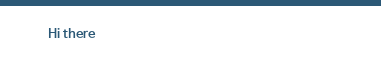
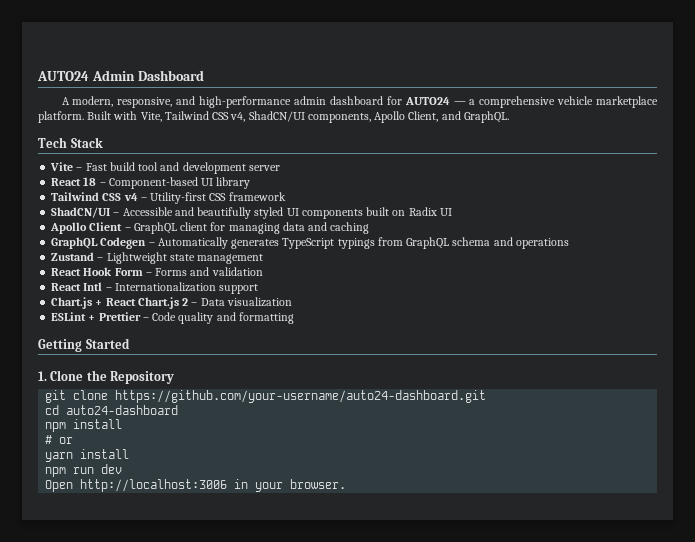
- Hi there
+ AUTO24 Admin Dashboard
+ A modern, responsive, and high-performance admin dashboard for AUTO24 — a comprehensive vehicle marketplace platform. Built with Vite, Tailwind CSS v4, ShadCN/UI components, Apollo Client, and GraphQL.
+ Tech Stack
+ Vite – Fast build tool and development server
+ React 18 – Component-based UI library
+ Tailwind CSS v4 – Utility-first CSS framework
+ ShadCN/UI – Accessible and beautifully styled UI components built on Radix UI
+ Apollo Client – GraphQL client for managing data and caching
+ GraphQL Codegen – Automatically generates TypeScript typings from GraphQL schema and operations
+ Zustand – Lightweight state management
+ React Hook Form – Forms and validation
+ React Intl – Internationalization support
+ Chart.js + React Chart.js 2 – Data visualization
+ ESLint + Prettier – Code quality and formatting
+ Getting Started
+ 1. Clone the Repository
+ git clone https://github.com/your-username/auto24-dashboard.git
+ cd auto24-dashboard
+ npm install
+ # or
+ yarn install
+ npm run dev
+ Open http://localhost:3006 in your browser.

